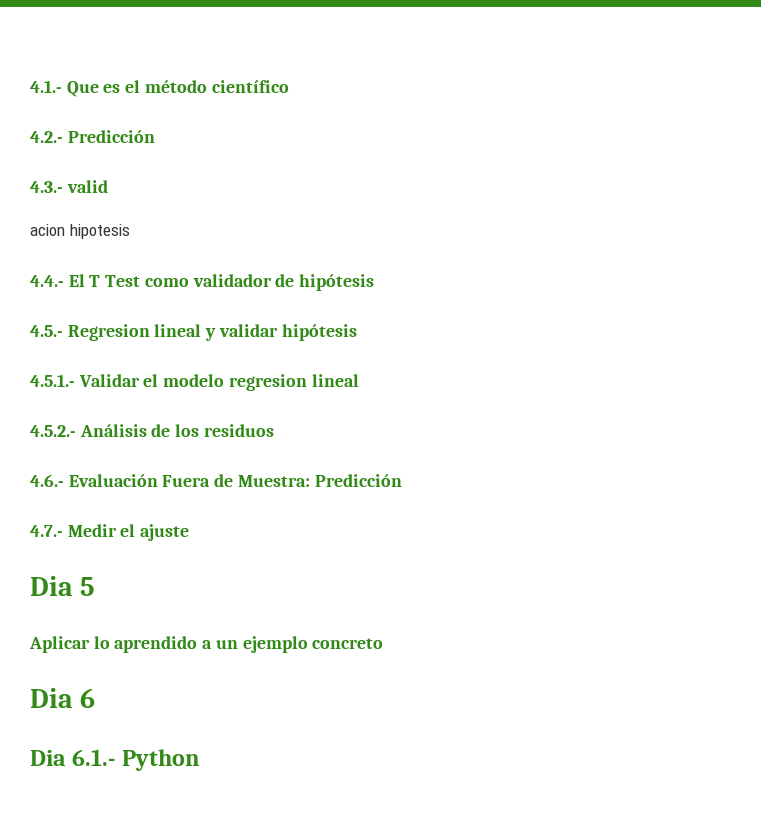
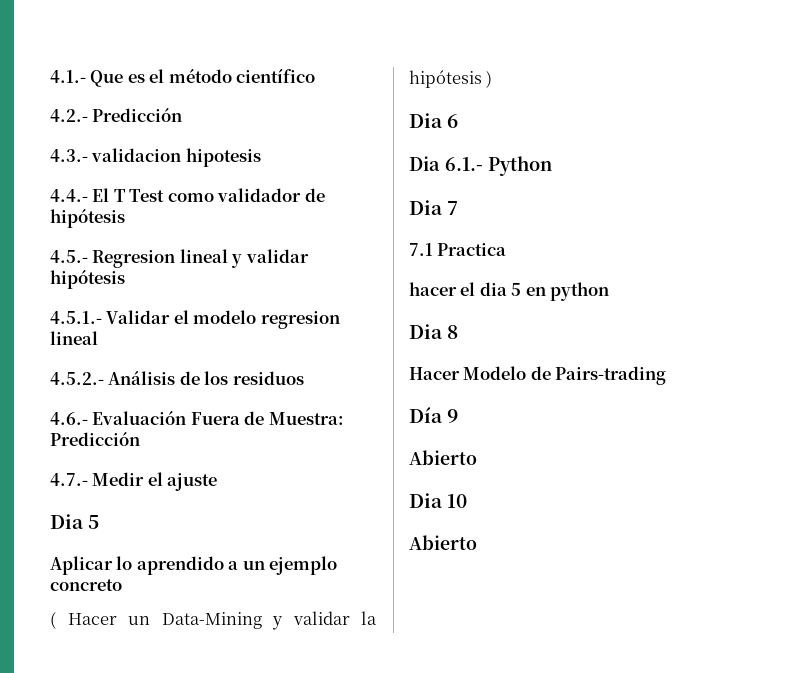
- 4.3.- valid
- acion hipotesis
+ 4.3.- validacion hipotesis
+ ( Hacer un Data-Mining y validar la hipótesis )
+ Dia 7
+ 7.1 Practica
+ hacer el dia 5 en python
+ Dia 8
+ Hacer Modelo de Pairs-trading
+ Día 9
+ Abierto
+ Dia 10
+ Abierto

